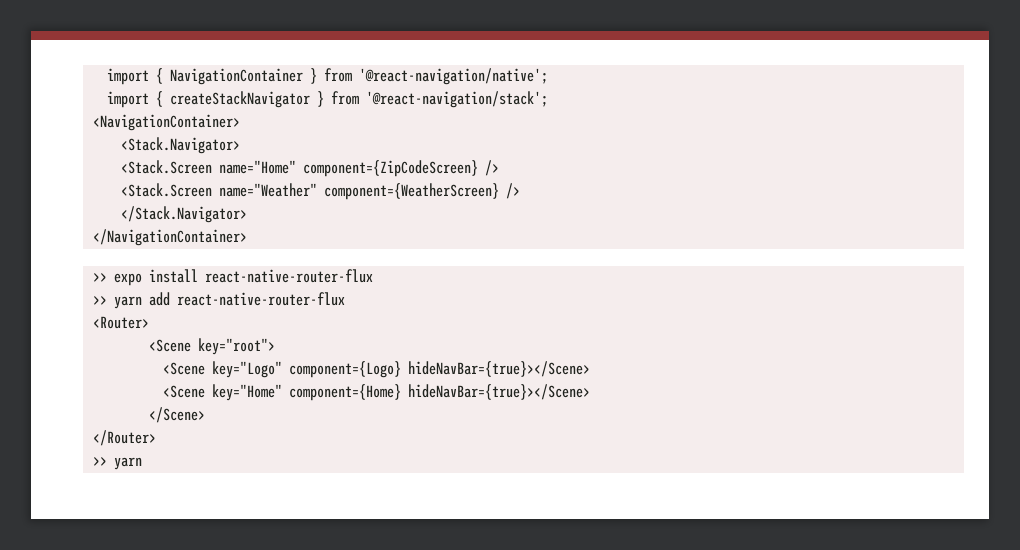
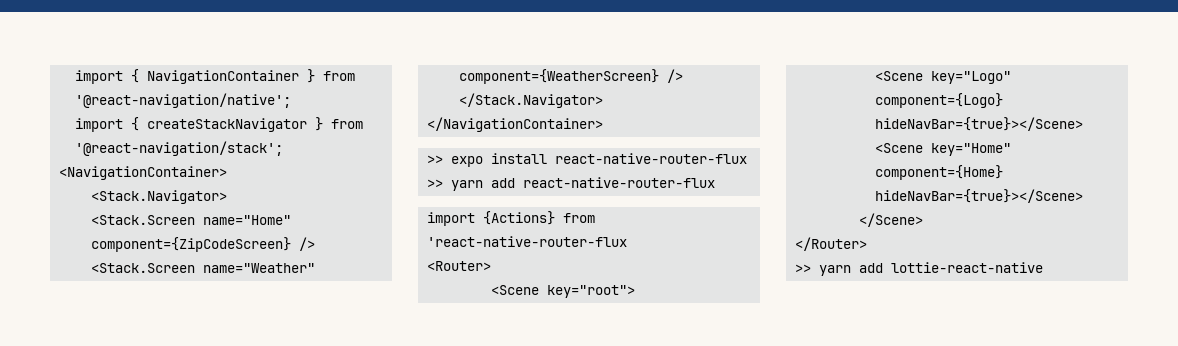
+ import {Actions} from 'react-native-router-flux
  </Router>
- >> yarn
+ >> yarn add lottie-react-native

